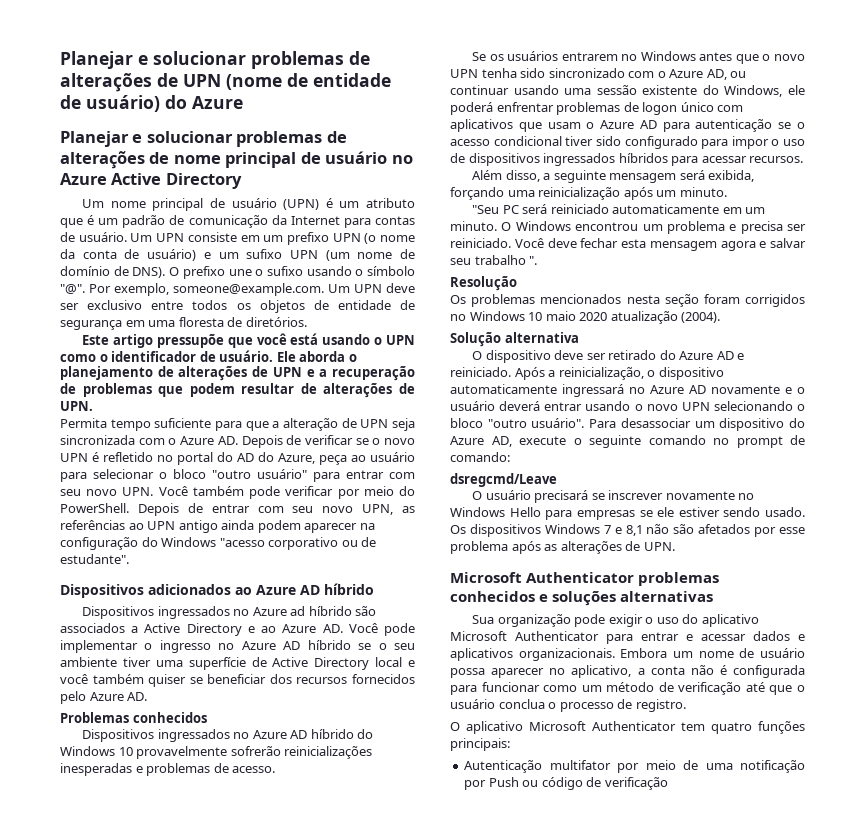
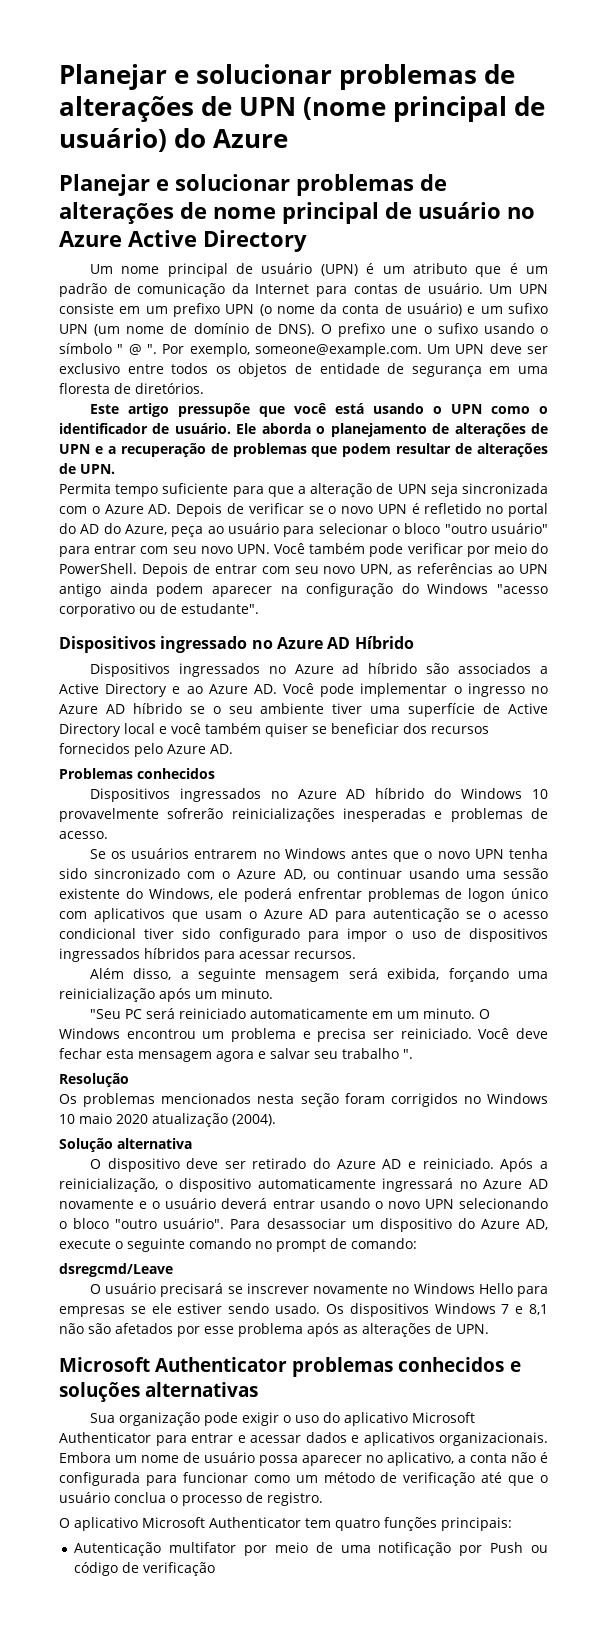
- Planejar e solucionar problemas de alterações de UPN (nome de entidade de usuário) do Azure
+ Planejar e solucionar problemas de alterações de UPN (nome principal de usuário) do Azure
- O prefixo une o sufixo usando o símbolo "@".
+ O prefixo une o sufixo usando o símbolo " @ ".
- Dispositivos adicionados ao Azure AD híbrido
+ Dispositivos ingressado no Azure AD Híbrido

